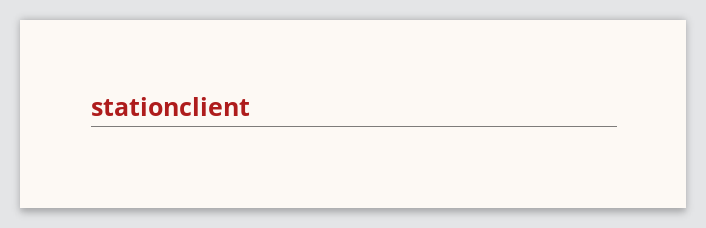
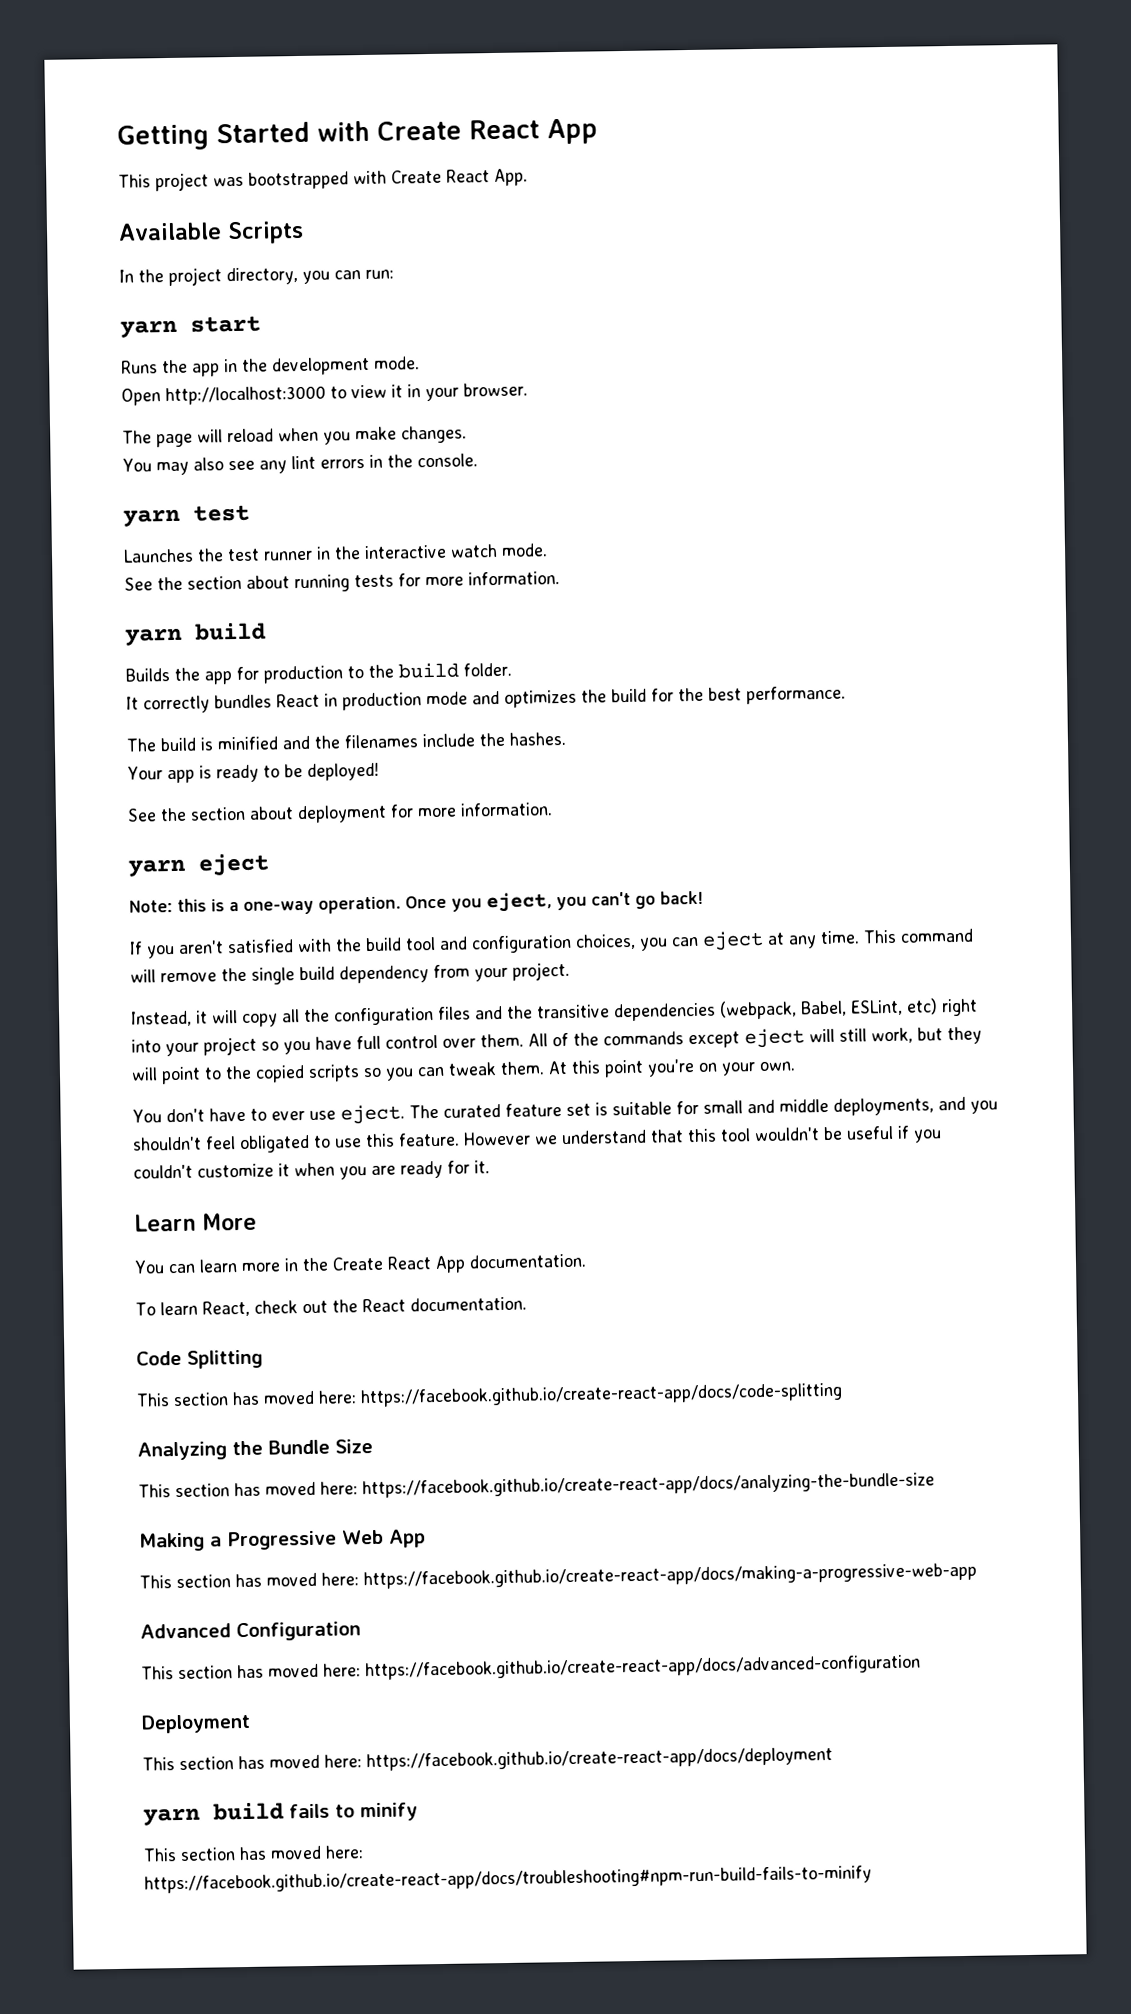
- stationclient
+ Getting Started with Create React App
+ This project was bootstrapped with Create React App.
+ Available Scripts
+ In the project directory, you can run:
+ yarn start
+ Runs the app in the development mode.
+ Open http://localhost:3000 to view it in your browser.
+ The page will reload when you make changes.
+ You may also see any lint errors in the console.
+ yarn test
+ Launches the test runner in the interactive watch mode.
+ See the section about running tests for more information.
+ yarn build
+ Builds the app for production to the build folder.
+ It correctly bundles React in production mode and optimizes the build for the best performance.
+ The build is minified and the filenames include the hashes.
+ Your app is ready to be deployed!
+ See the section about deployment for more information.
+ yarn eject
+ Note: this is a one-way operation. Once you eject, you can't go back!
+ If you aren't satisfied with the build tool and configuration choices, you can eject at any time. This command will remove the single build dependency from your project.
+ Instead, it will copy all the configuration files and the transitive dependencies (webpack, Babel, ESLint, etc) right into your project so you have full control over them. All of the commands except eject will still work, but they will point to the copied scripts so you can tweak them. At this point you're on your own.
+ You don't have to ever use eject. The curated feature set is suitable for small and middle deployments, and you shouldn't feel obligated to use this feature. However we understand that this tool wouldn't be useful if you couldn't customize it when you are ready for it.
+ Learn More
+ You can learn more in the Create React App documentation.
+ To learn React, check out the React documentation.
+ Code Splitting
+ This section has moved here: https://facebook.github.io/create-react-app/docs/code-splitting
+ Analyzing the Bundle Size
+ This section has moved here: https://facebook.github.io/create-react-app/docs/analyzing-the-bundle-size
+ Making a Progressive Web App
+ This section has moved here: https://facebook.github.io/create-react-app/docs/making-a-progressive-web-app
+ Advanced Configuration
+ This section has moved here: https://facebook.github.io/create-react-app/docs/advanced-configuration
+ Deployment
+ This section has moved here: https://facebook.github.io/create-react-app/docs/deployment
+ yarn build fails to minify
+ This section has moved here: https://facebook.github.io/create-react-app/docs/troubleshooting#npm-run-build-fails-to-minify

